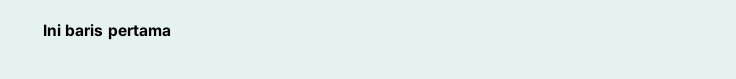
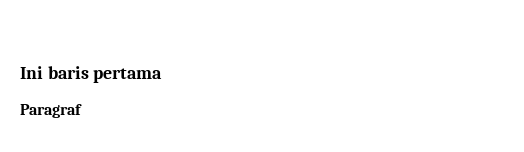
+ Paragraf

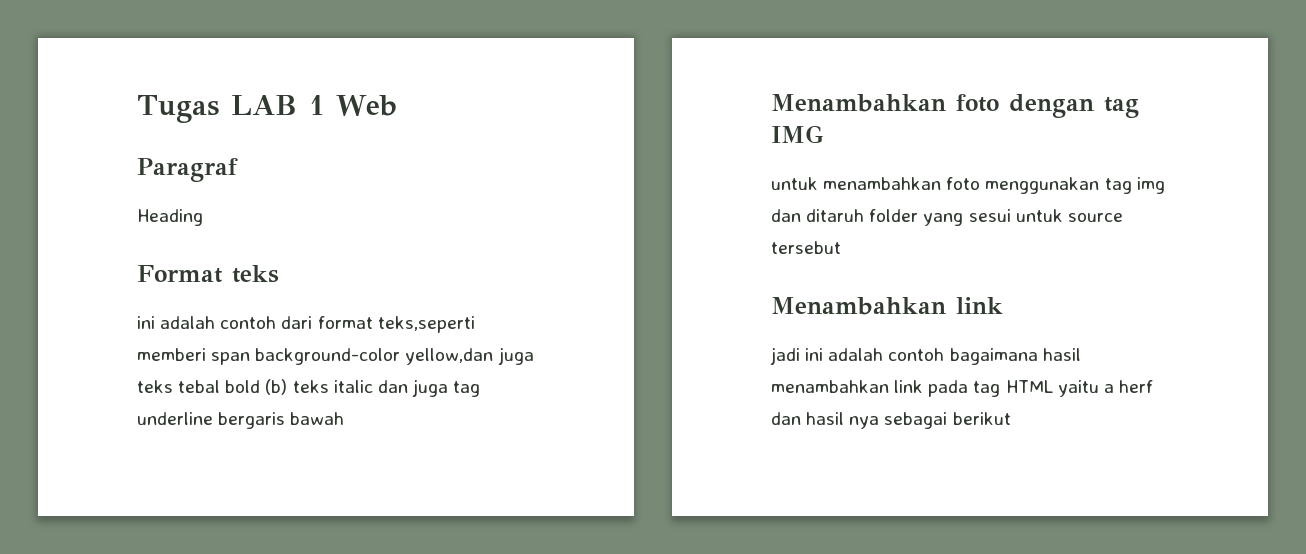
- Ini baris pertama
+ Tugas LAB 1 Web
  Paragraf
+ Heading
+ Format teks
+ ini adalah contoh dari format teks,seperti memberi span background-color yellow,dan juga teks tebal bold (b) teks italic dan juga tag underline bergaris bawah
+ Menambahkan foto dengan tag IMG
+ untuk menambahkan foto menggunakan tag img dan ditaruh folder yang sesui untuk source tersebut
+ Menambahkan link
+ jadi ini adalah contoh bagaimana hasil menambahkan link pada tag HTML yaitu a herf dan hasil nya sebagai berikut

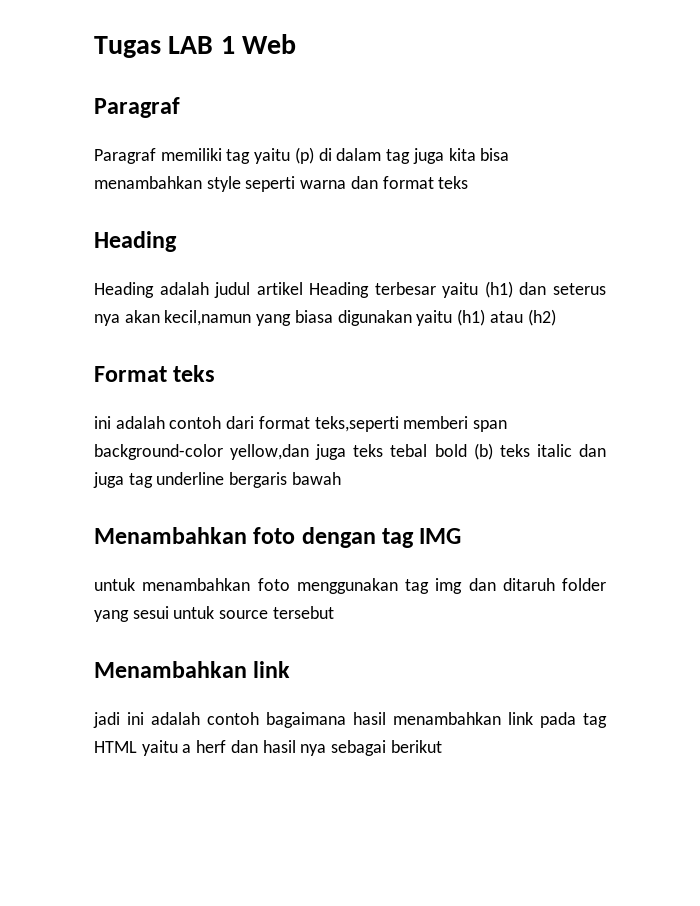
+ Paragraf memiliki tag yaitu (p) di dalam tag juga kita bisa menambahkan style seperti warna dan format teks
  Heading
+ Heading adalah judul artikel Heading terbesar yaitu (h1) dan seterus nya akan kecil,namun yang biasa digunakan yaitu (h1) atau (h2)

